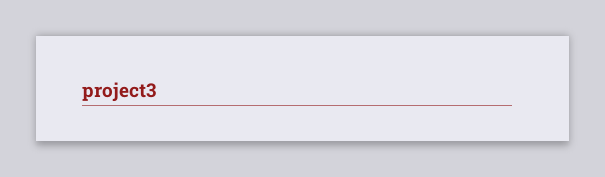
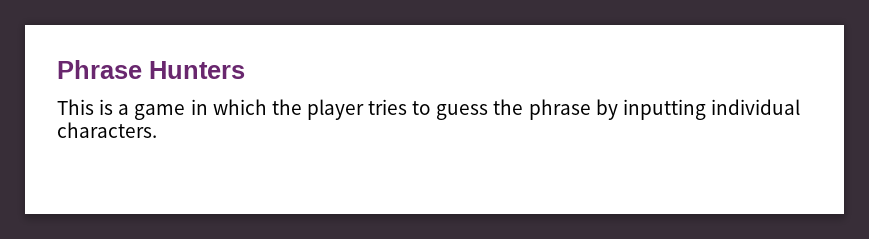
- project3
+ Phrase Hunters
+ This is a game in which the player tries to guess the phrase by inputting individual characters.

